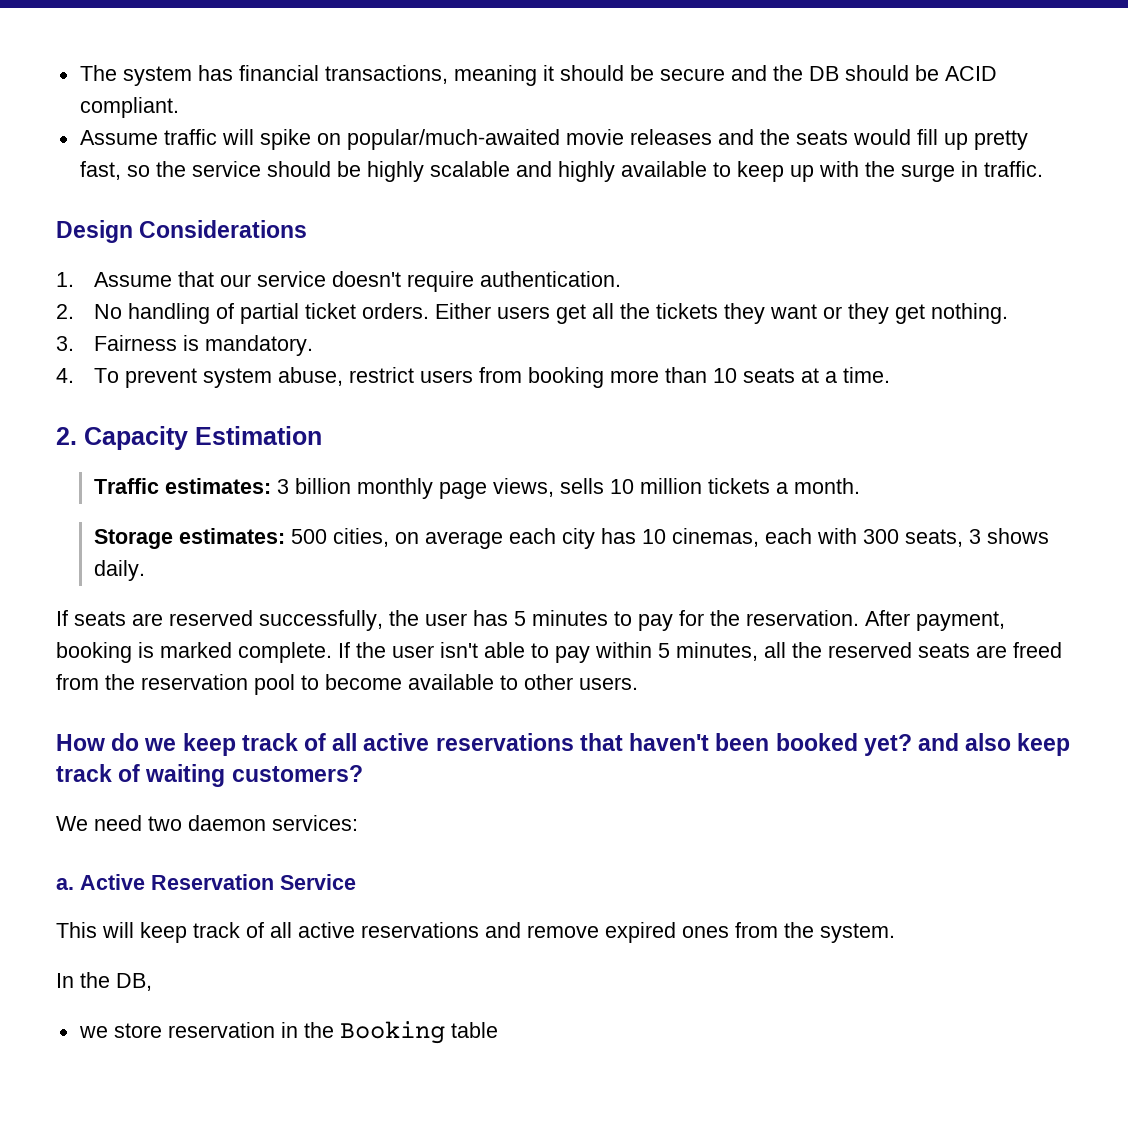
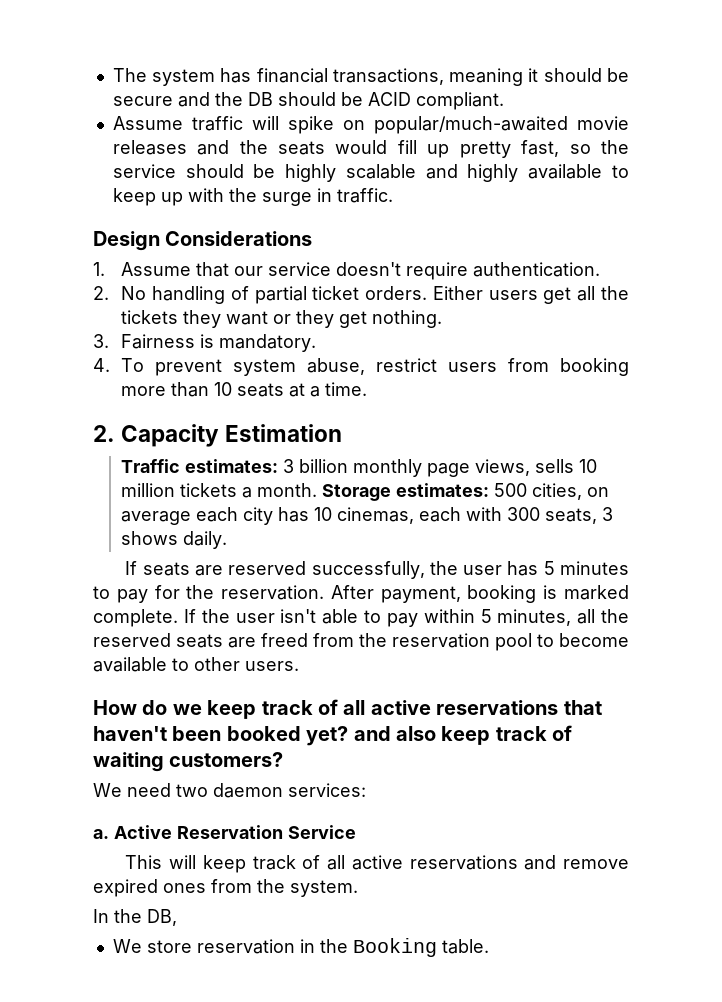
- Traffic estimates: 3 billion monthly page views, sells 10 million tickets a month.
- Storage estimates: 500 cities, on average each city has 10 cinemas, each with 300 seats, 3 shows daily.
+ Traffic estimates: 3 billion monthly page views, sells 10 million tickets a month. Storage estimates: 500 cities, on average each city has 10 cinemas, each with 300 seats, 3 shows daily.
- we store reservation in the Booking table
+ We store reservation in the Booking table.

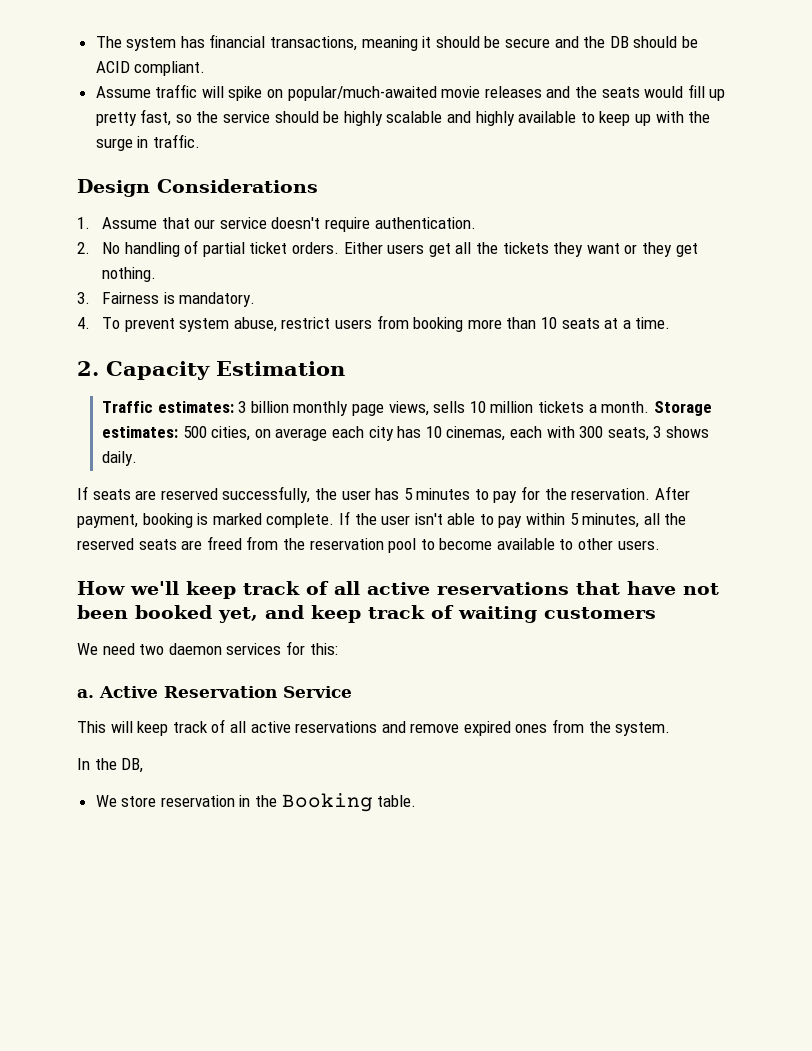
- How do we keep track of all active reservations that haven't been booked yet? and also keep track of waiting customers?
+ How we'll keep track of all active reservations that have not been booked yet, and keep track of waiting customers
- We need two daemon services:
+ We need two daemon services for this:

